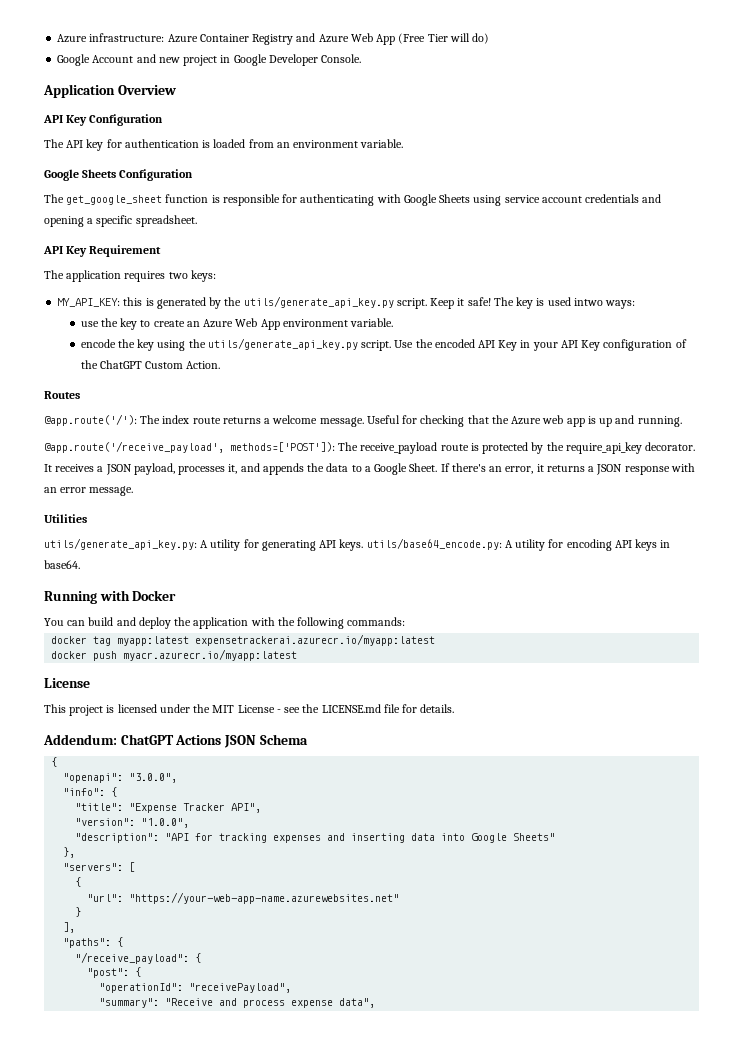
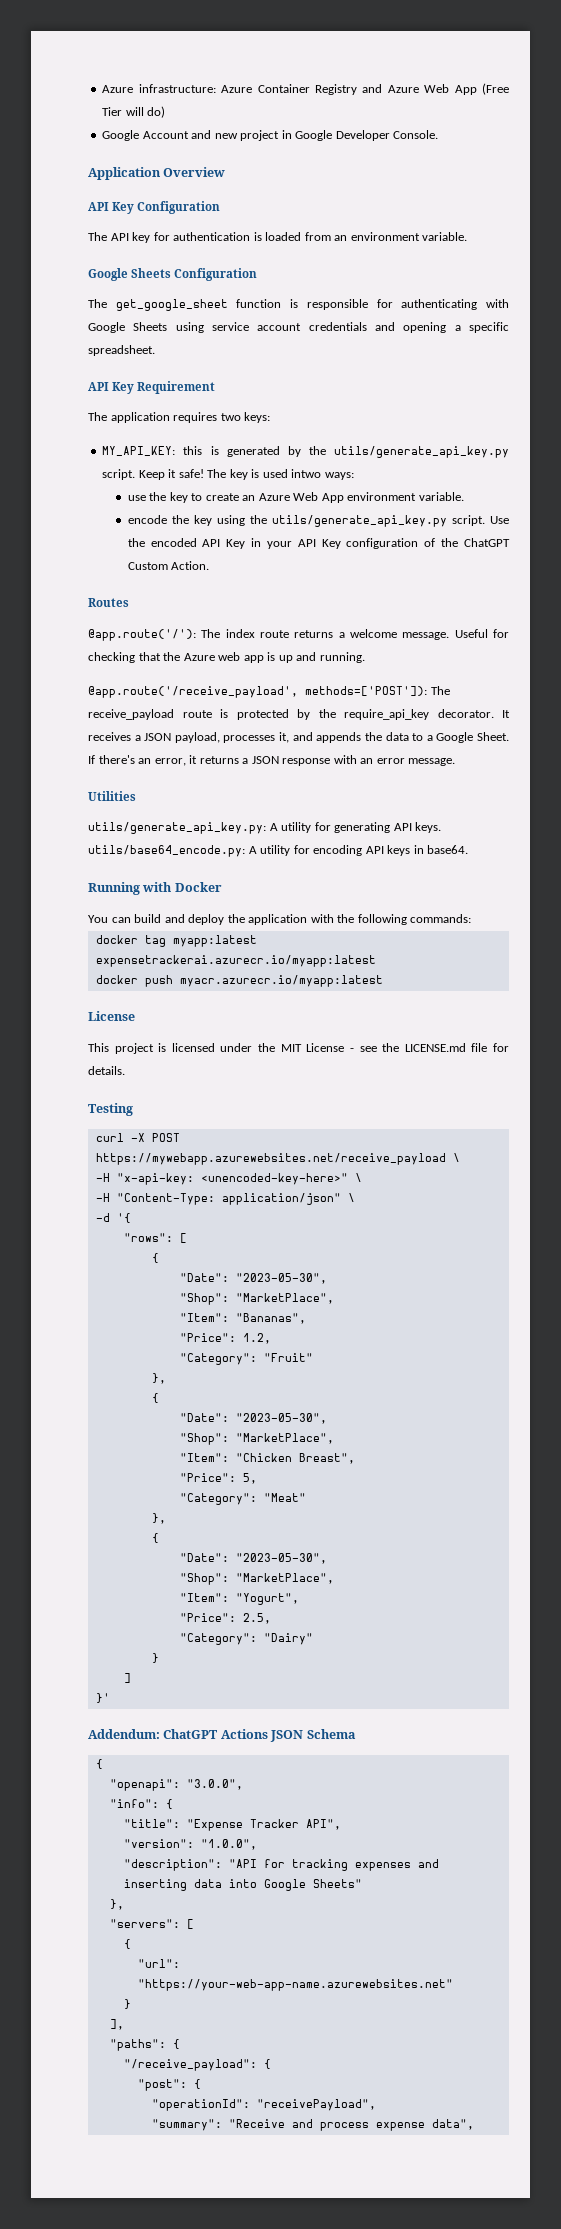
+ Testing
+ curl -X POST https://mywebapp.azurewebsites.net/receive_payload \
+ -H "x-api-key: <unencoded-key-here>" \
+ -H "Content-Type: application/json" \
+ -d '{
+ "rows": [
+ {
+ "Date": "2023-05-30",
+ "Shop": "MarketPlace",
+ "Item": "Bananas",
+ "Price": 1.2,
+ "Category": "Fruit"
+ },
+ {
+ "Date": "2023-05-30",
+ "Shop": "MarketPlace",
+ "Item": "Chicken Breast",
+ "Price": 5,
+ "Category": "Meat"
+ },
+ {
+ "Date": "2023-05-30",
+ "Shop": "MarketPlace",
+ "Item": "Yogurt",
+ "Price": 2.5,
+ "Category": "Dairy"
+ }
+ ]
+ }'

